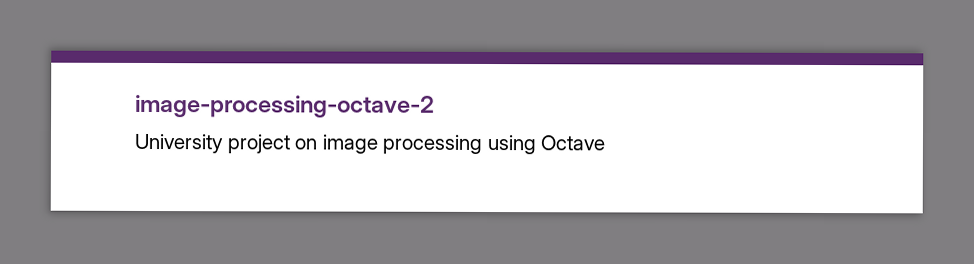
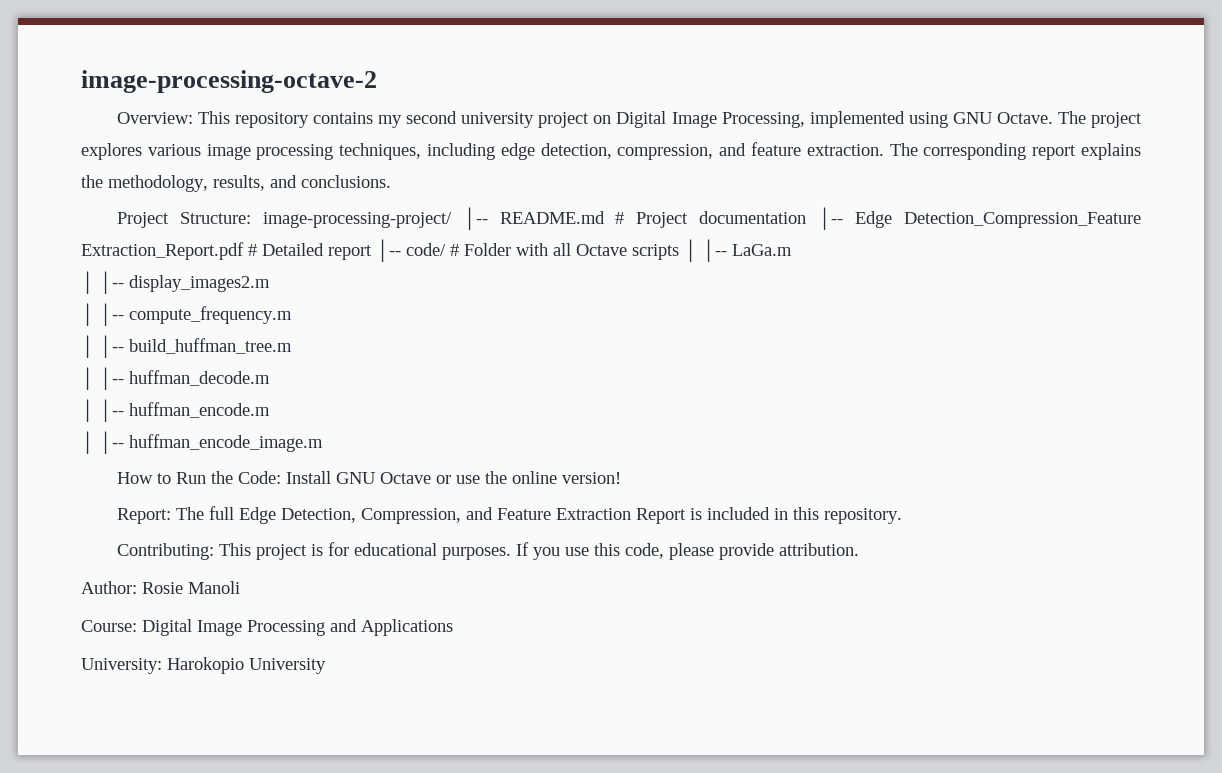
- University project on image processing using Octave
+ Overview: This repository contains my second university project on Digital Image Processing, implemented using GNU Octave. The project explores various image processing techniques, including edge detection, compression, and feature extraction. The corresponding report explains the methodology, results, and conclusions.
+ Project Structure: image-processing-project/ │-- README.md # Project documentation │-- Edge Detection_Compression_Feature Extraction_Report.pdf # Detailed report │-- code/ # Folder with all Octave scripts │ │-- LaGa.m
+ │ │-- display_images2.m
+ │ │-- compute_frequency.m
+ │ │-- build_huffman_tree.m
+ │ │-- huffman_decode.m
+ │ │-- huffman_encode.m
+ │ │-- huffman_encode_image.m
+ How to Run the Code: Install GNU Octave or use the online version!
+ Report: The full Edge Detection, Compression, and Feature Extraction Report is included in this repository.
+ Contributing: This project is for educational purposes. If you use this code, please provide attribution.
+ Author: Rosie Manoli
+ Course: Digital Image Processing and Applications
+ University: Harokopio University

